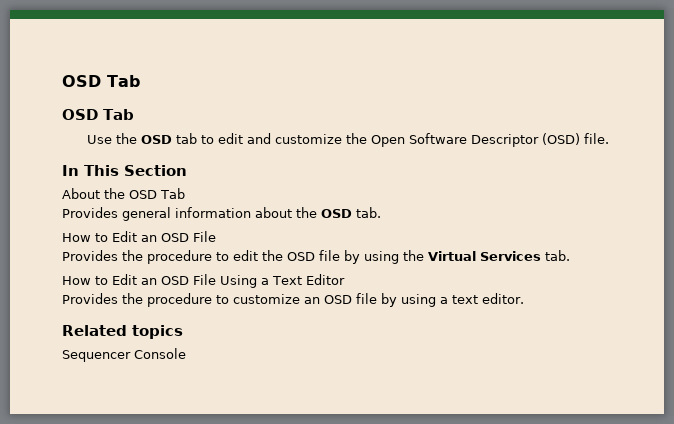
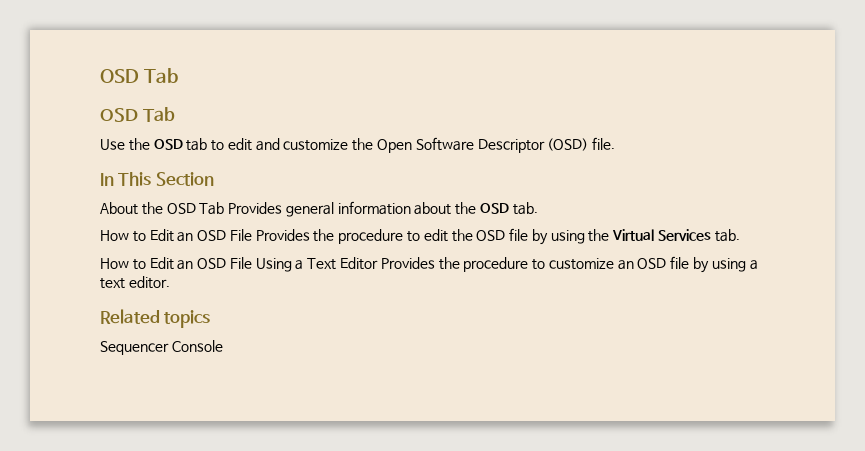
- About the OSD Tab
- Provides general information about the OSD tab.
- How to Edit an OSD File
- Provides the procedure to edit the OSD file by using the Virtual Services tab.
+ About the OSD Tab Provides general information about the OSD tab.
+ How to Edit an OSD File Provides the procedure to edit the OSD file by using the Virtual Services tab.
- How to Edit an OSD File Using a Text Editor
- Provides the procedure to customize an OSD file by using a text editor.
+ How to Edit an OSD File Using a Text Editor Provides the procedure to customize an OSD file by using a text editor.

